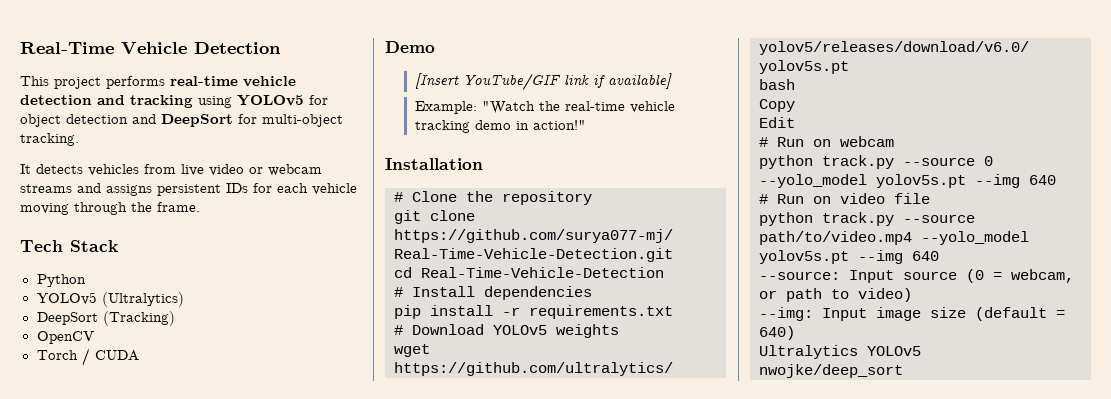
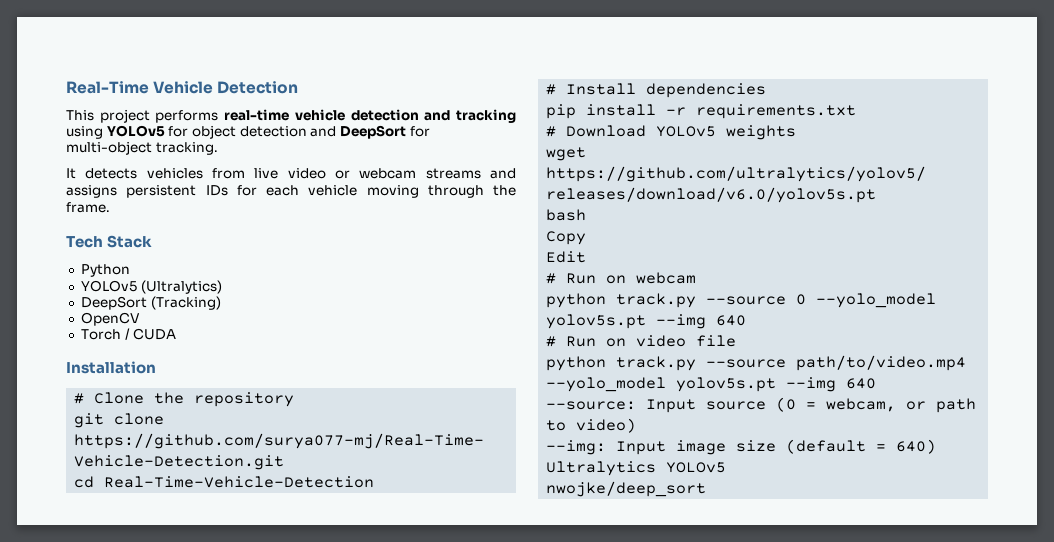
- Demo
- [Insert YouTube/GIF link if available]
- Example: "Watch the real-time vehicle tracking demo in action!"

